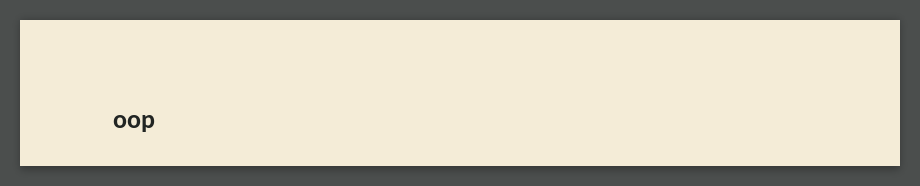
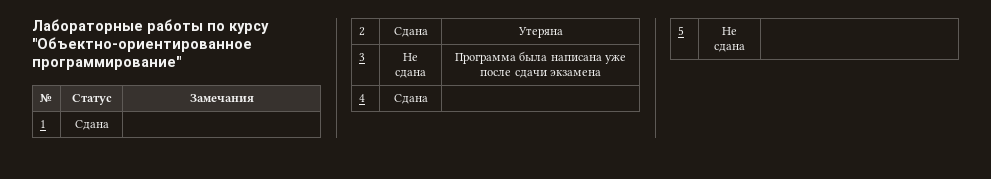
- oop
+ Лабораторные работы по курсу "Объектно-ориентированное программирование"
+ № | Статус | Замечания
+ 1 | Сдана |
+ 2 | Сдана | Утеряна
+ 3 | Не сдана | Программа была написана уже после сдачи экзамена
+ 4 | Сдана |
+ 5 | Не сдана |

